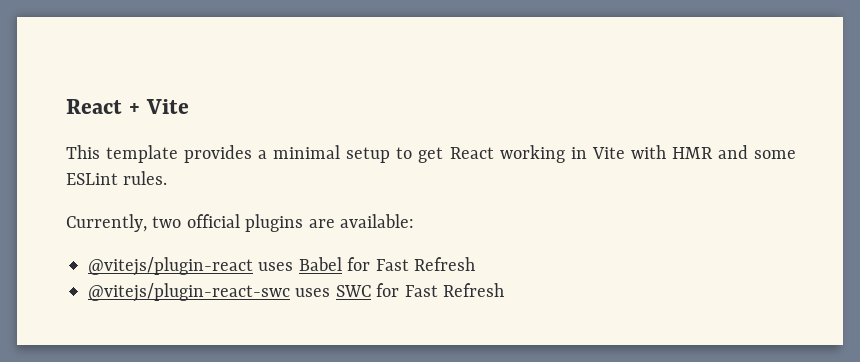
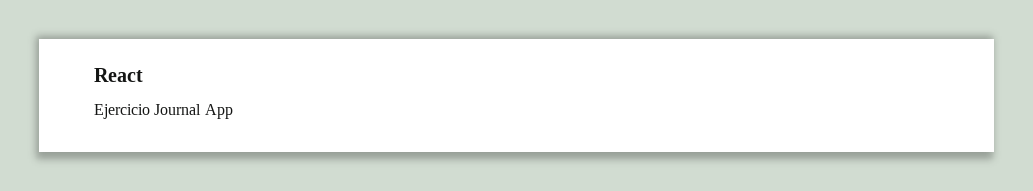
- React + Vite
- This template provides a minimal setup to get React working in Vite with HMR and some ESLint rules.
- Currently, two official plugins are available:
- @vitejs/plugin-react uses Babel for Fast Refresh
- @vitejs/plugin-react-swc uses SWC for Fast Refresh
+ React
+ Ejercicio Journal App

